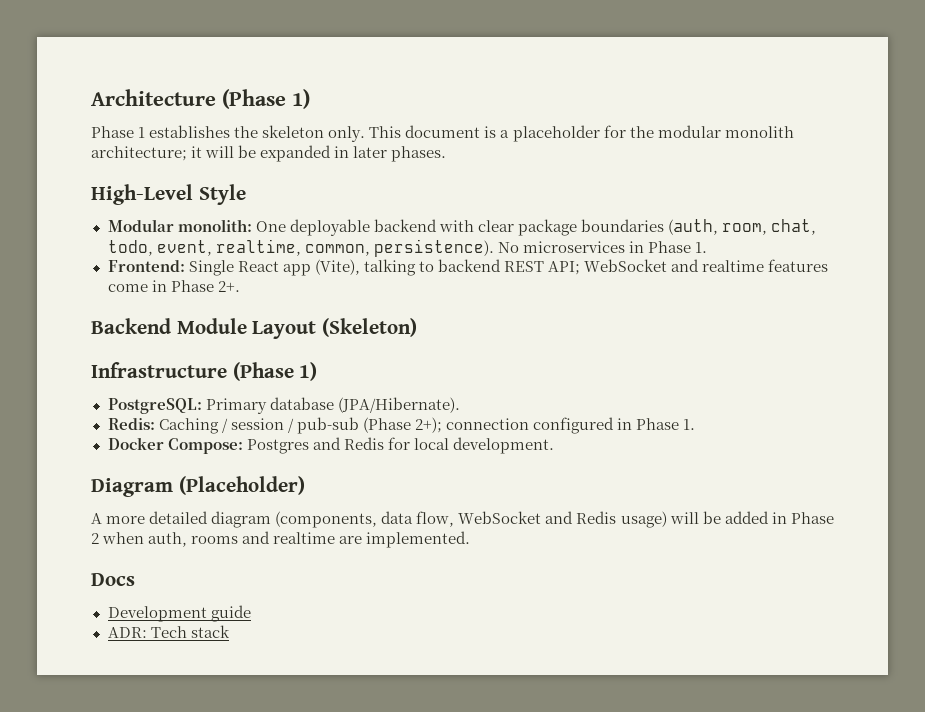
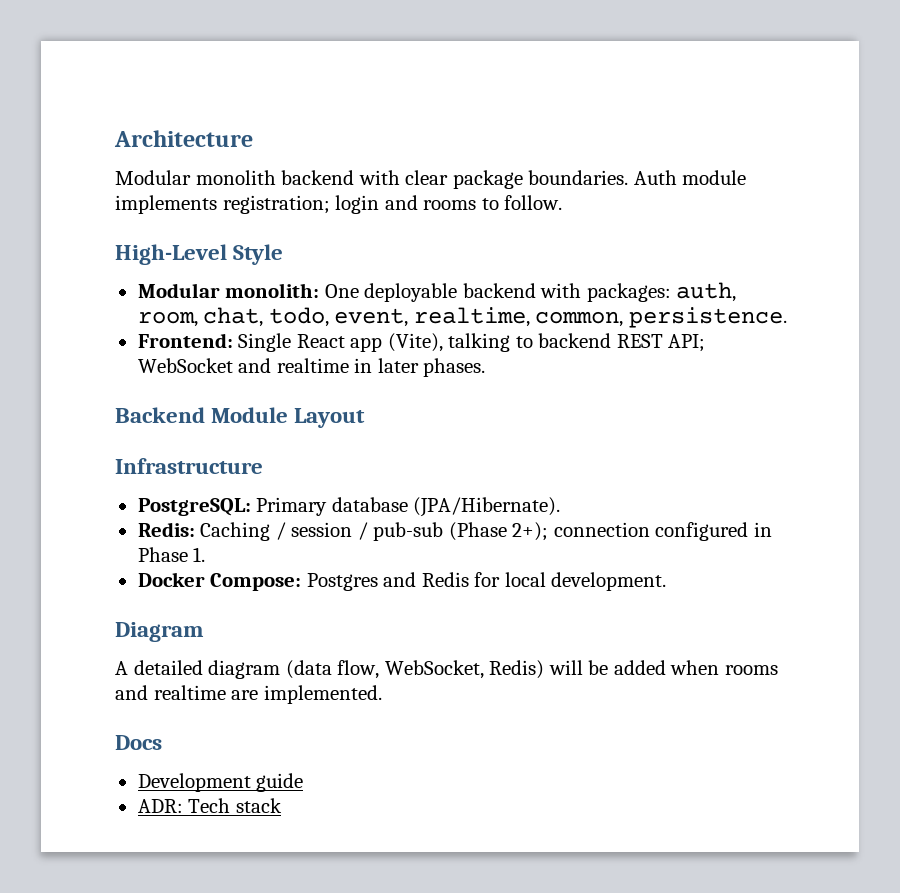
- Architecture (Phase 1)
- Phase 1 establishes the skeleton only. This document is a placeholder for the modular monolith architecture; it will be expanded in later phases.
+ Architecture
+ Modular monolith backend with clear package boundaries. Auth module implements registration; login and rooms to follow.
- Modular monolith: One deployable backend with clear package boundaries (auth, room, chat, todo, event, realtime, common, persistence). No microservices in Phase 1.
+ Modular monolith: One deployable backend with packages: auth, room, chat, todo, event, realtime, common, persistence.
- Frontend: Single React app (Vite), talking to backend REST API; WebSocket and realtime features come in Phase 2+.
+ Frontend: Single React app (Vite), talking to backend REST API; WebSocket and realtime in later phases.
- Backend Module Layout (Skeleton)
+ Backend Module Layout
- Infrastructure (Phase 1)
+ Infrastructure
- Diagram (Placeholder)
+ Diagram
- A more detailed diagram (components, data flow, WebSocket and Redis usage) will be added in Phase 2 when auth, rooms and realtime are implemented.
+ A detailed diagram (data flow, WebSocket, Redis) will be added when rooms and realtime are implemented.

